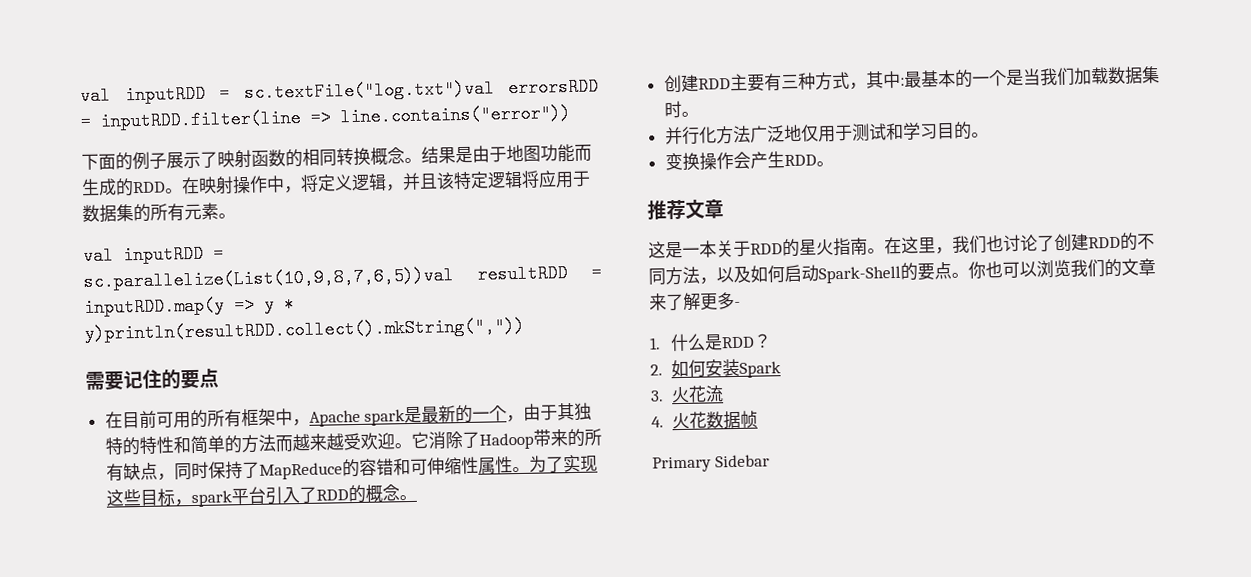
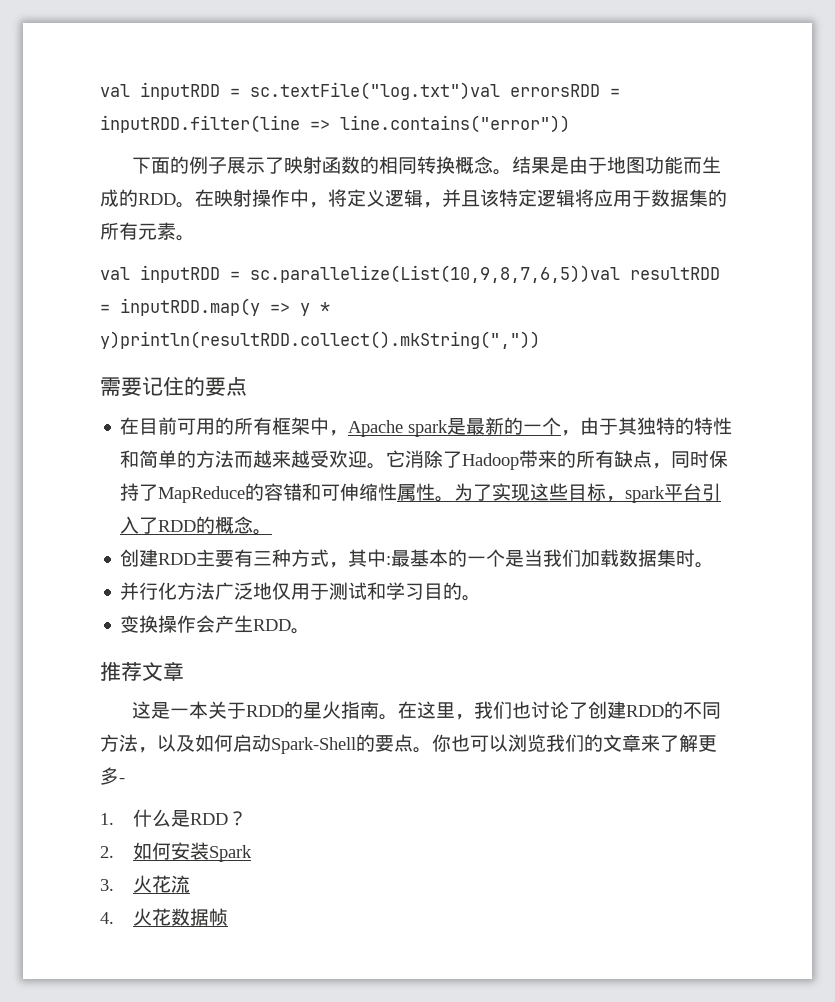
- Primary Sidebar

